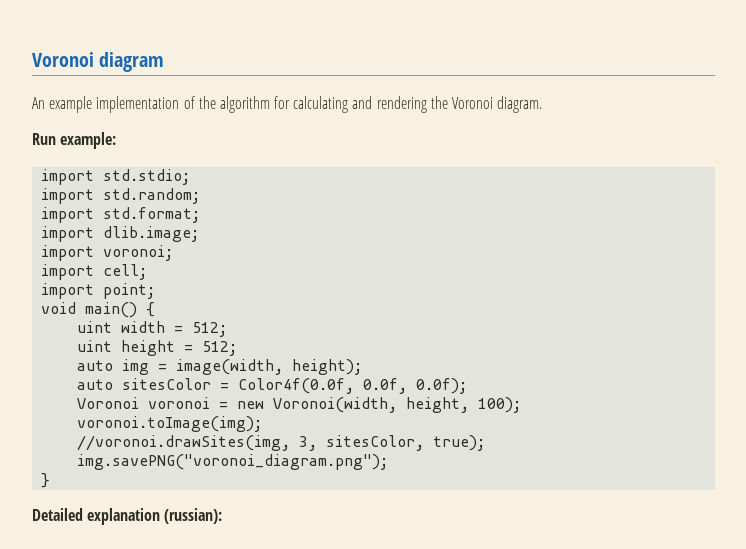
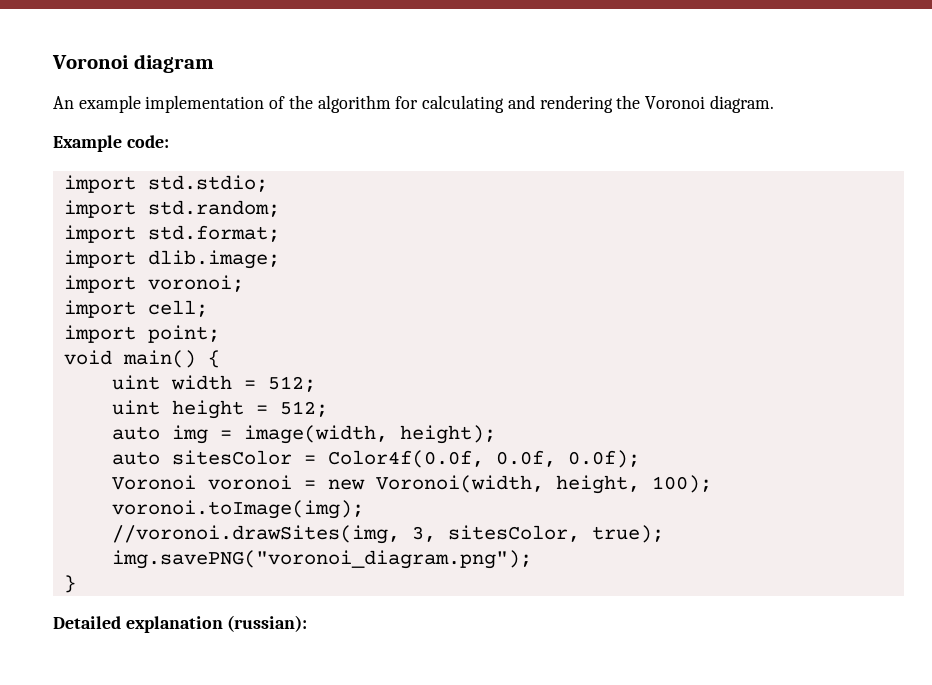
- Run example:
+ Example code:

